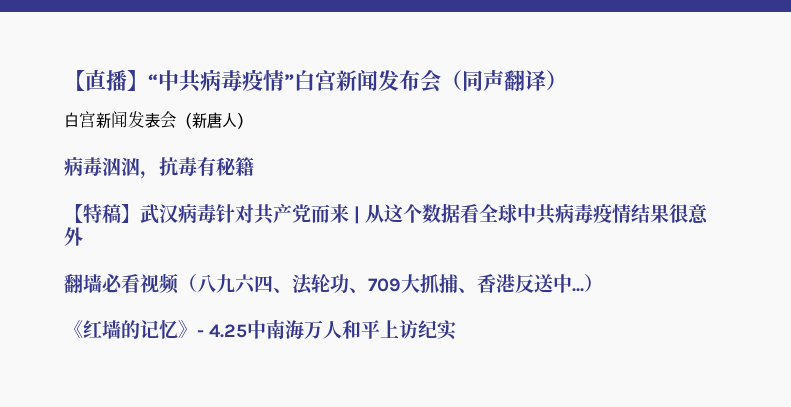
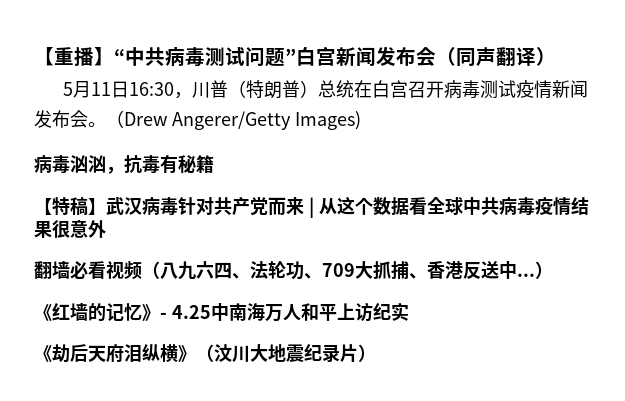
- 【直播】“中共病毒疫情”白宫新闻发布会（同声翻译）
+ 【重播】“中共病毒测试问题”白宫新闻发布会（同声翻译）
- 白宫新闻发表会（新唐人）
+ 5月11日16:30，川普（特朗普）总统在白宫召开病毒测试疫情新闻发布会。（Drew Angerer/Getty Images)
+ 《劫后天府泪纵横》（汶川大地震纪录片）

